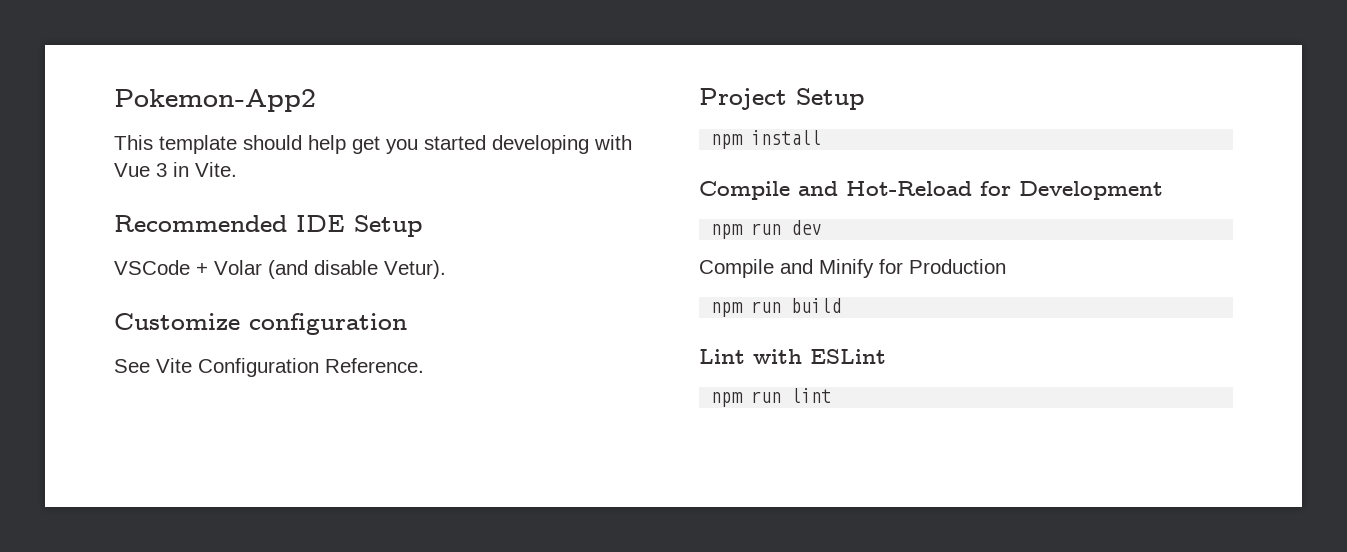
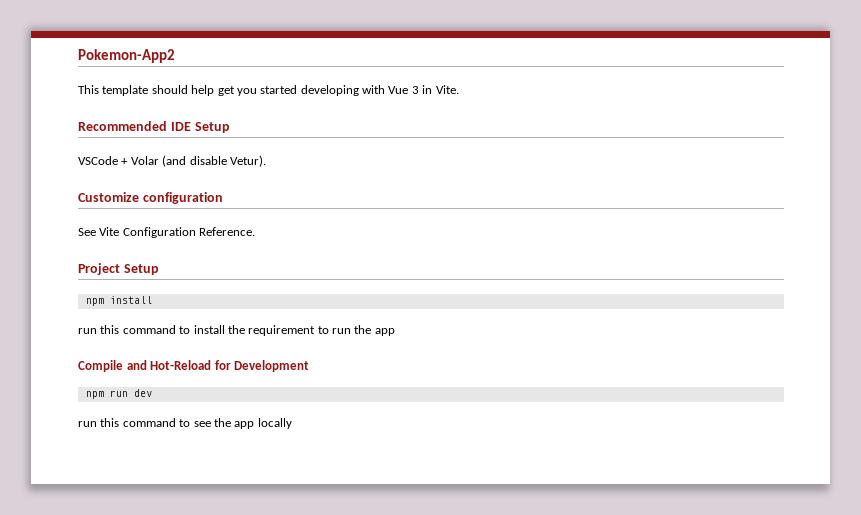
+ run this command to install the requirement to run the app
- Compile and Minify for Production
- npm run build
- Lint with ESLint
- npm run lint
+ run this command to see the app locally

